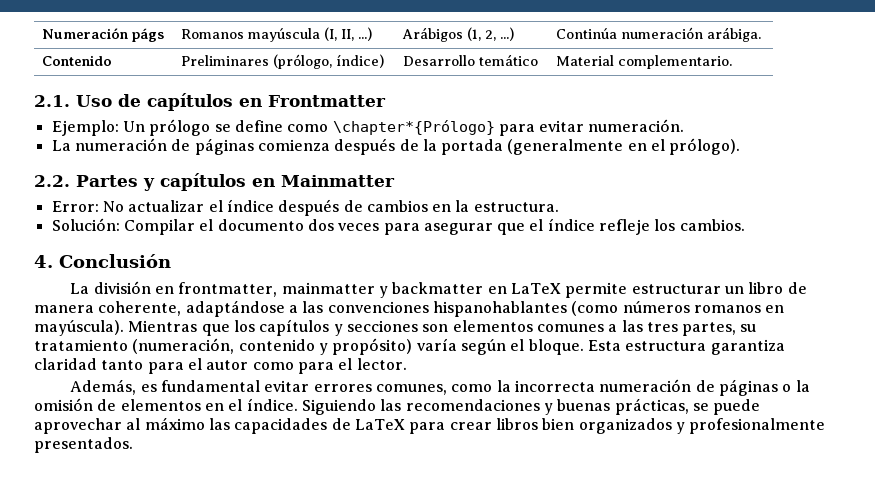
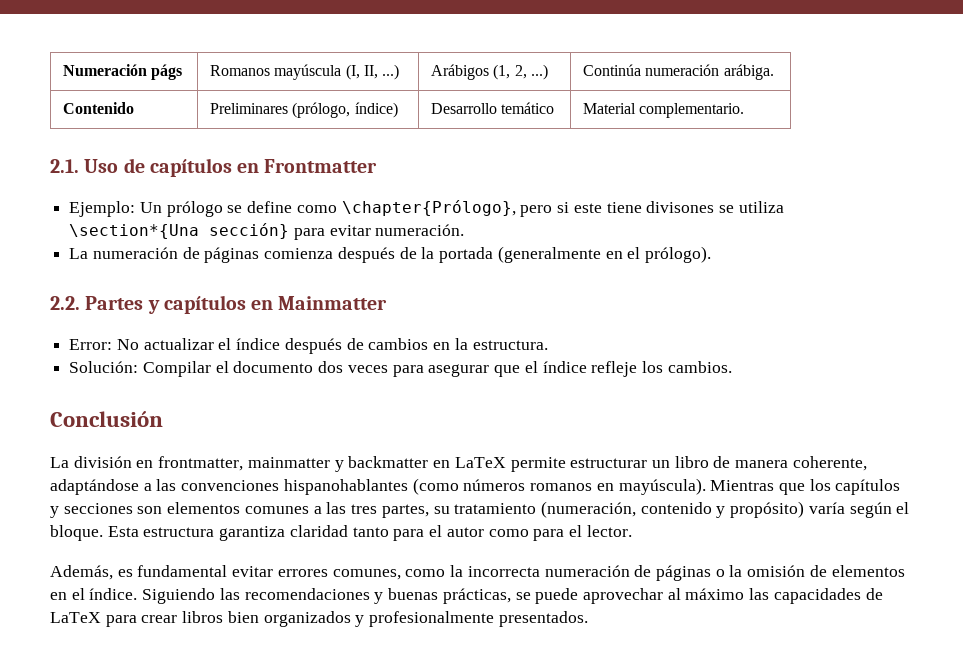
- Ejemplo: Un prólogo se define como \chapter*{Prólogo} para evitar numeración.
+ Ejemplo: Un prólogo se define como \chapter{Prólogo}, pero si este tiene divisones se utiliza \section*{Una sección} para evitar numeración.
- 4. Conclusión
+ Conclusión

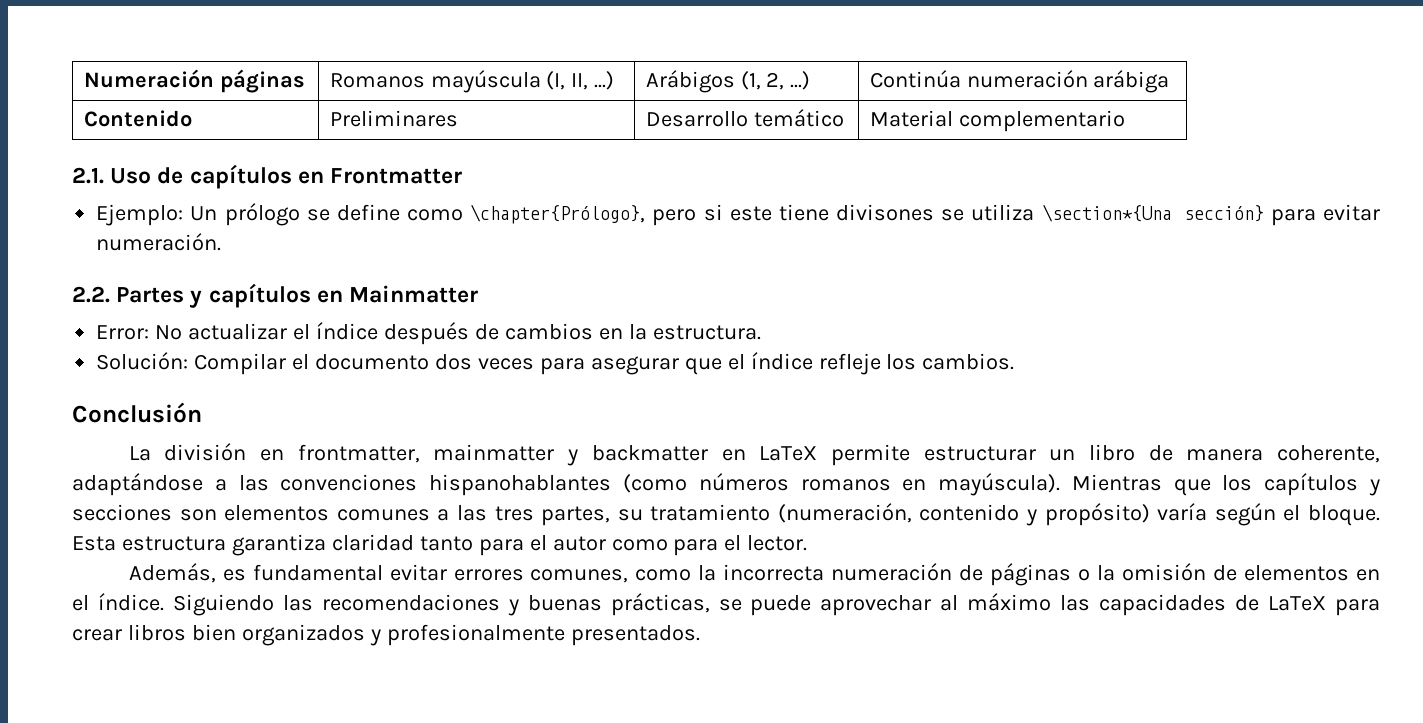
- Numeración págs | Romanos mayúscula (I, II, ...) | Arábigos (1, 2, ...) | Continúa numeración arábiga.
+ Numeración páginas | Romanos mayúscula (I, II, ...) | Arábigos (1, 2, ...) | Continúa numeración arábiga
- Contenido | Preliminares (prólogo, índice) | Desarrollo temático | Material complementario.
+ Contenido | Preliminares | Desarrollo temático | Material complementario
- La numeración de páginas comienza después de la portada (generalmente en el prólogo).

